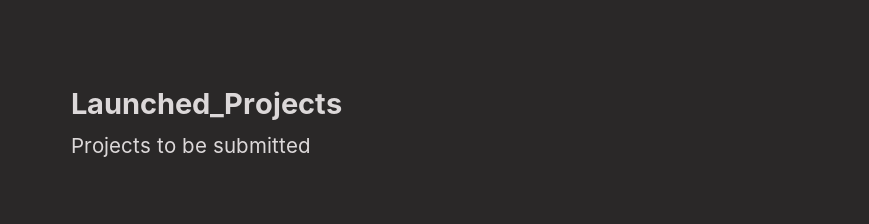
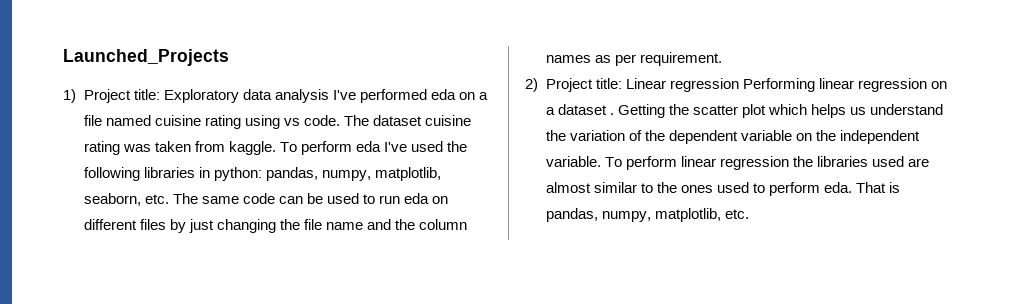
- Projects to be submitted
+ 1) Project title: Exploratory data analysis I've performed eda on a file named cuisine rating using vs code. The dataset cuisine rating was taken from kaggle. To perform eda I've used the following libraries in python: pandas, numpy, matplotlib, seaborn, etc. The same code can be used to run eda on different files by just changing the file name and the column names as per requirement.
+ 2) Project title: Linear regression Performing linear regression on a dataset . Getting the scatter plot which helps us understand the variation of the dependent variable on the independent variable. To perform linear regression the libraries used are almost similar to the ones used to perform eda. That is pandas, numpy, matplotlib, etc.

